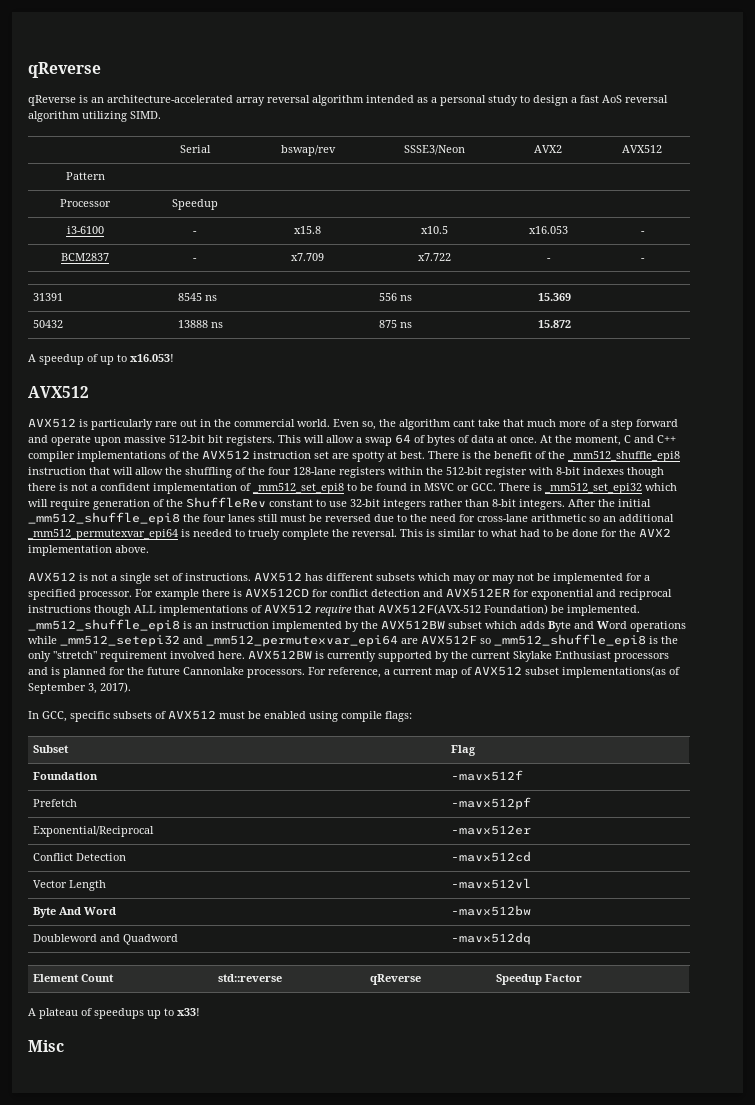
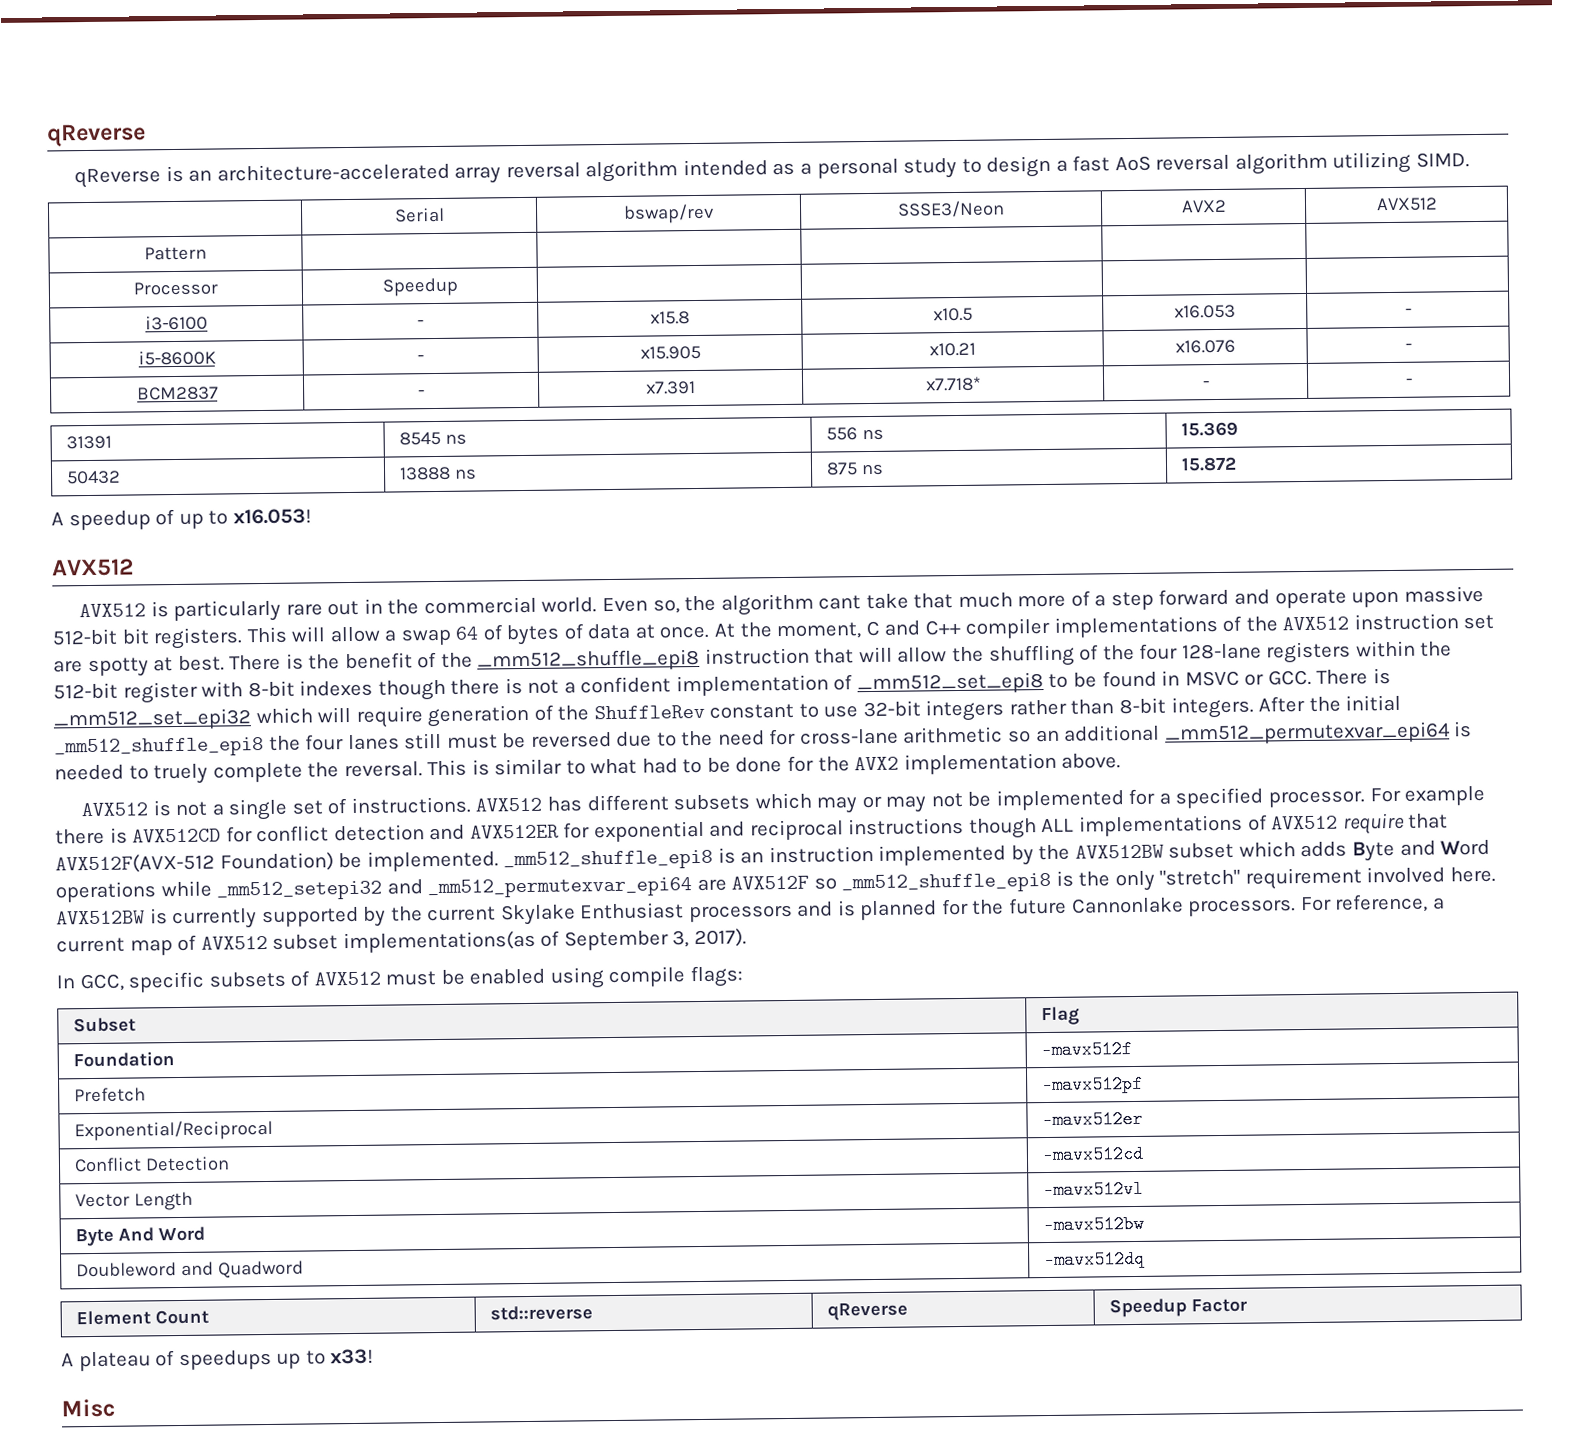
+ i5-8600K | - | x15.905 | x10.21 | x16.076 | -
- BCM2837 | - | x7.709 | x7.722 | - | -
+ BCM2837 | - | x7.391 | x7.718* | - | -

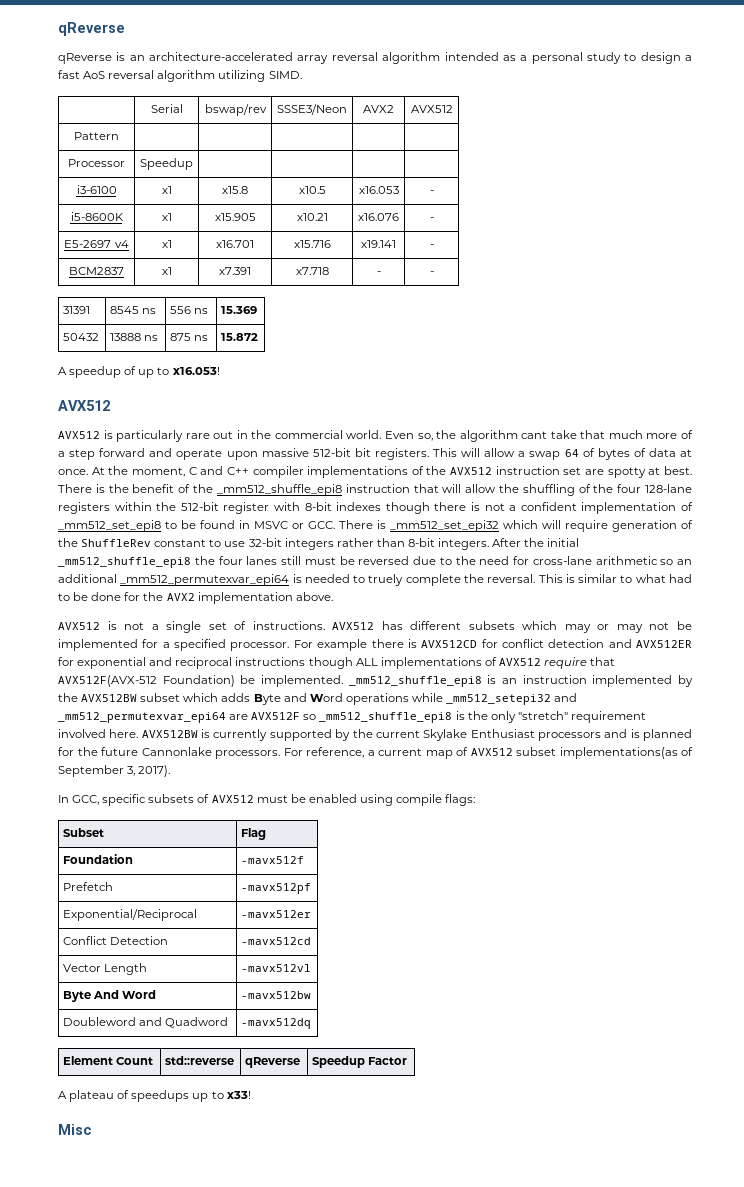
- i3-6100 | - | x15.8 | x10.5 | x16.053 | -
+ i3-6100 | x1 | x15.8 | x10.5 | x16.053 | -
- i5-8600K | - | x15.905 | x10.21 | x16.076 | -
+ i5-8600K | x1 | x15.905 | x10.21 | x16.076 | -
+ E5-2697 v4 | x1 | x16.701 | x15.716 | x19.141 | -
- BCM2837 | - | x7.391 | x7.718* | - | -
+ BCM2837 | x1 | x7.391 | x7.718 | - | -

